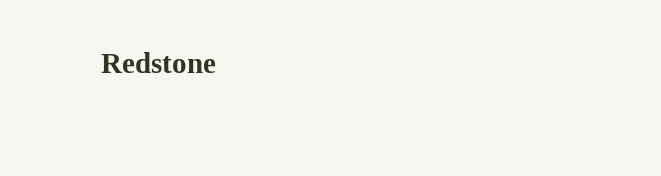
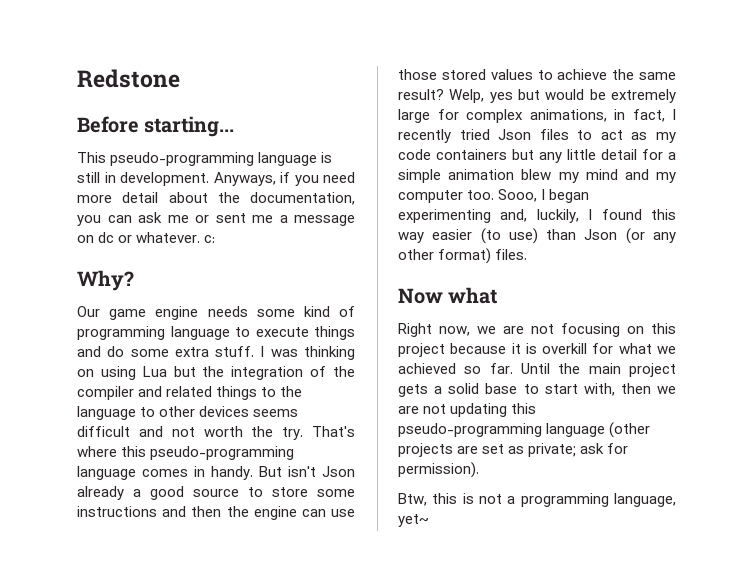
+ Before starting...
+ This pseudo-programming language is still in development. Anyways, if you need more detail about the documentation, you can ask me or sent me a message on dc or whatever. c:
+ Why?
+ Our game engine needs some kind of programming language to execute things and do some extra stuff. I was thinking on using Lua but the integration of the compiler and related things to the language to other devices seems difficult and not worth the try. That's where this pseudo-programming language comes in handy. But isn't Json already a good source to store some instructions and then the engine can use those stored values to achieve the same result? Welp, yes but would be extremely large for complex animations, in fact, I recently tried Json files to act as my code containers but any little detail for a simple animation blew my mind and my computer too. Sooo, I began experimenting and, luckily, I found this way easier (to use) than Json (or any other format) files.
+ Now what
+ Right now, we are not focusing on this project because it is overkill for what we achieved so far. Until the main project gets a solid base to start with, then we are not updating this pseudo-programming language (other projects are set as private; ask for permission).
+ Btw, this is not a programming language, yet~

